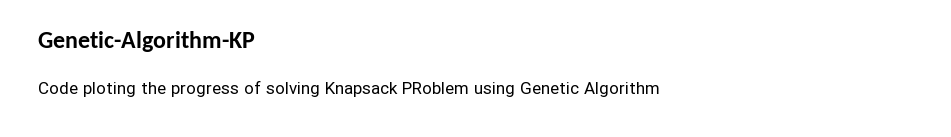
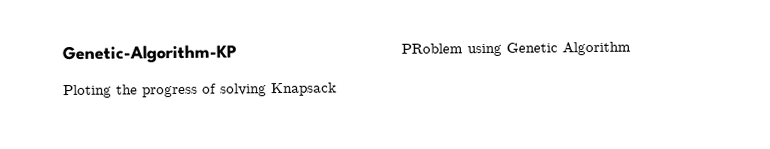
- Code ploting the progress of solving Knapsack PRoblem using Genetic Algorithm
+ Ploting the progress of solving Knapsack PRoblem using Genetic Algorithm

